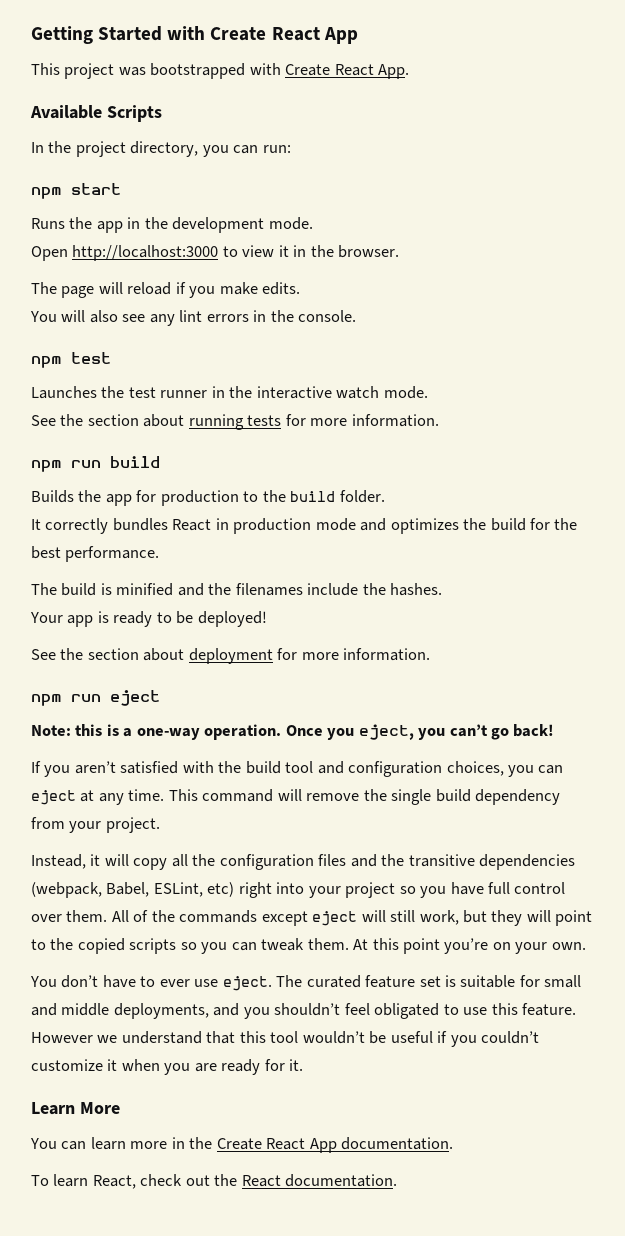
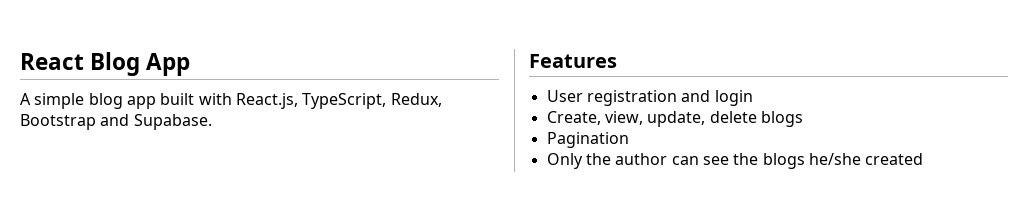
- Getting Started with Create React App
- This project was bootstrapped with Create React App.
- Available Scripts
- In the project directory, you can run:
- npm start
- Runs the app in the development mode.
- Open http://localhost:3000 to view it in the browser.
- The page will reload if you make edits.
- You will also see any lint errors in the console.
- npm test
- Launches the test runner in the interactive watch mode.
- See the section about running tests for more information.
- npm run build
- Builds the app for production to the build folder.
- It correctly bundles React in production mode and optimizes the build for the best performance.
- The build is minified and the filenames include the hashes.
- Your app is ready to be deployed!
- See the section about deployment for more information.
- npm run eject
- Note: this is a one-way operation. Once you eject, you can’t go back!
- If you aren’t satisfied with the build tool and configuration choices, you can eject at any time. This command will remove the single build dependency from your project.
- Instead, it will copy all the configuration files and the transitive dependencies (webpack, Babel, ESLint, etc) right into your project so you have full control over them. All of the commands except eject will still work, but they will point to the copied scripts so you can tweak them. At this point you’re on your own.
- You don’t have to ever use eject. The curated feature set is suitable for small and middle deployments, and you shouldn’t feel obligated to use this feature. However we understand that this tool wouldn’t be useful if you couldn’t customize it when you are ready for it.
- Learn More
- You can learn more in the Create React App documentation.
- To learn React, check out the React documentation.
+ React Blog App
+ A simple blog app built with React.js, TypeScript, Redux, Bootstrap and Supabase.
+ Features
+ User registration and login
+ Create, view, update, delete blogs
+ Pagination
+ Only the author can see the blogs he/she created

